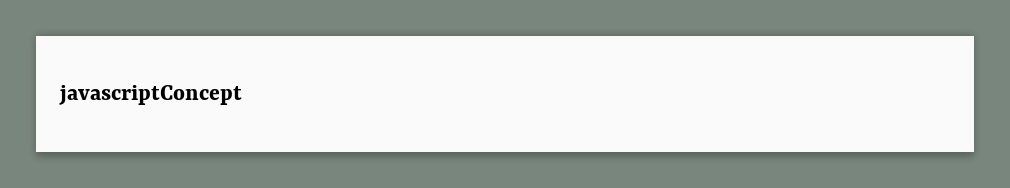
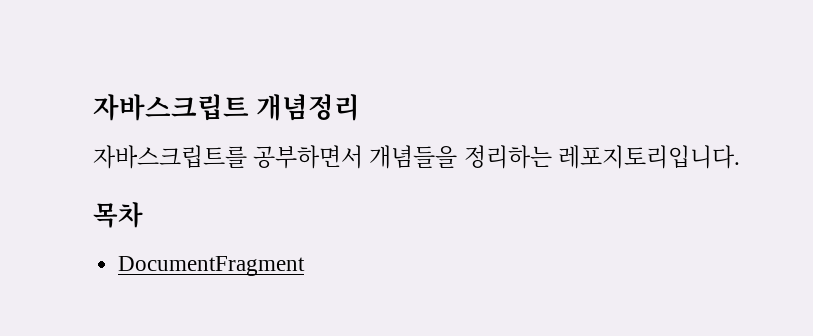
- javascriptConcept
+ 자바스크립트 개념정리
+ 자바스크립트를 공부하면서 개념들을 정리하는 레포지토리입니다.
+ 목차
+ DocumentFragment

